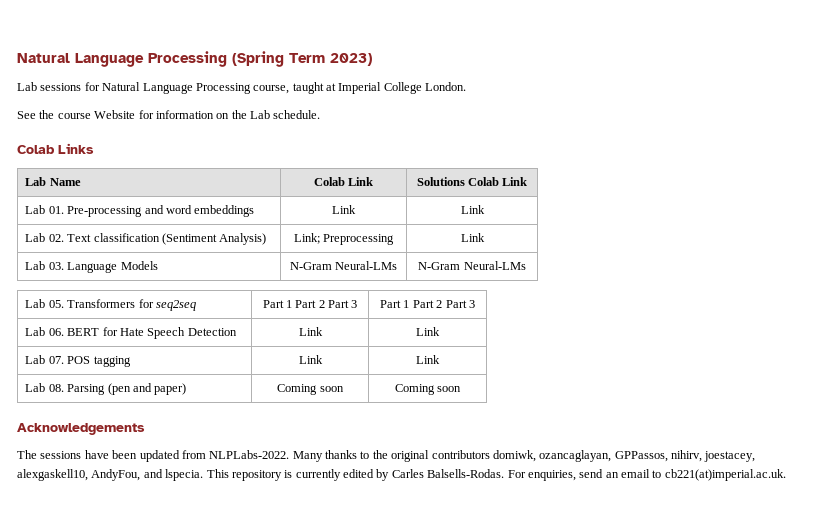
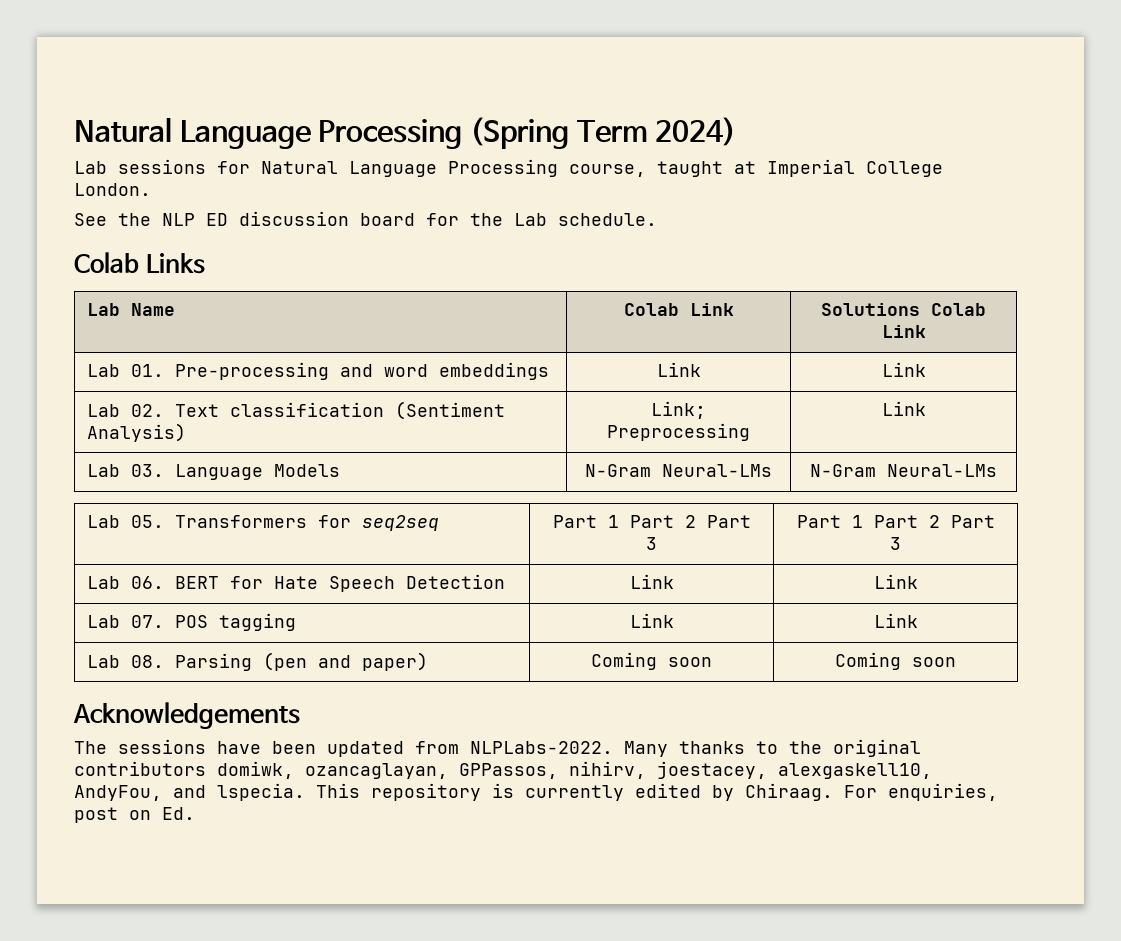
- Natural Language Processing (Spring Term 2023)
+ Natural Language Processing (Spring Term 2024)
- See the course Website for information on the Lab schedule.
+ See the NLP ED discussion board for the Lab schedule.
- This repository is currently edited by Carles Balsells-Rodas. For enquiries, send an email to cb221(at)imperial.ac.uk.
+ This repository is currently edited by Chiraag. For enquiries, post on Ed.

